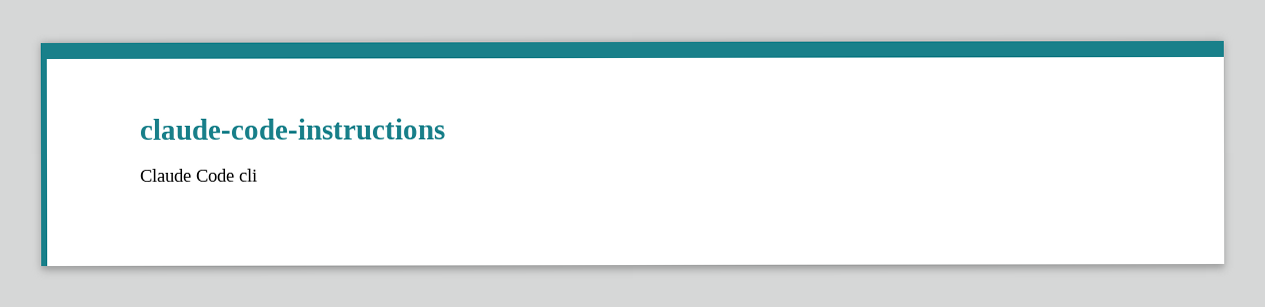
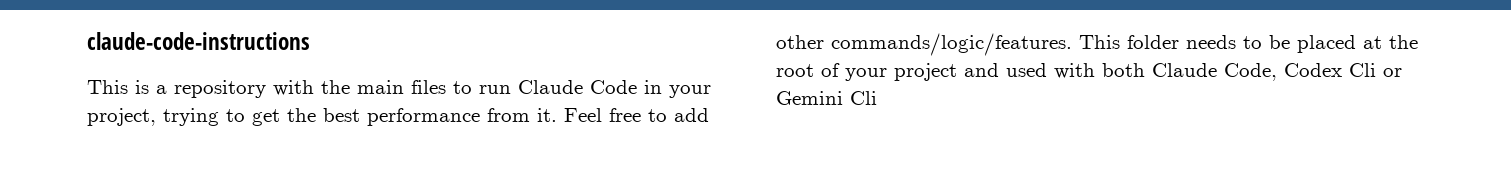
- Claude Code cli
+ This is a repository with the main files to run Claude Code in your project, trying to get the best performance from it. Feel free to add other commands/logic/features. This folder needs to be placed at the root of your project and used with both Claude Code, Codex Cli or Gemini Cli

